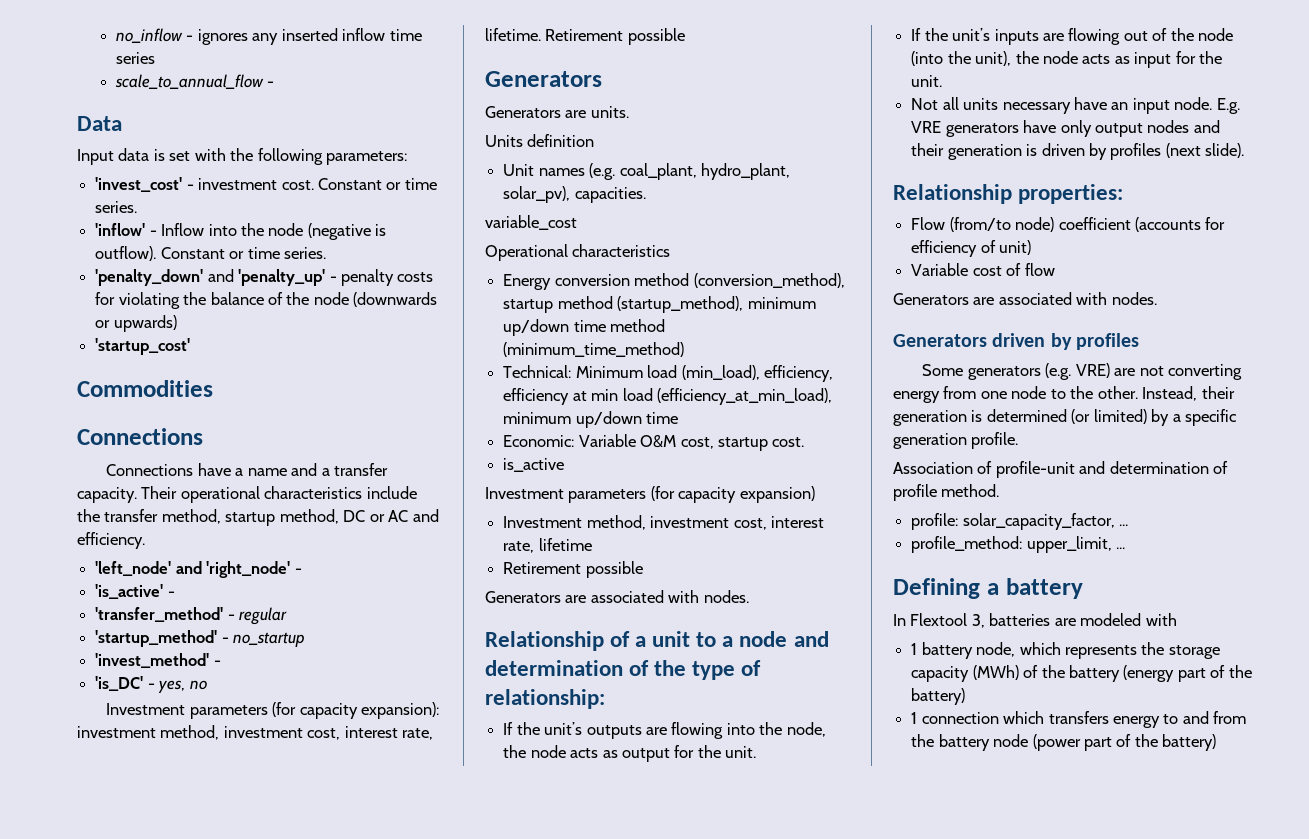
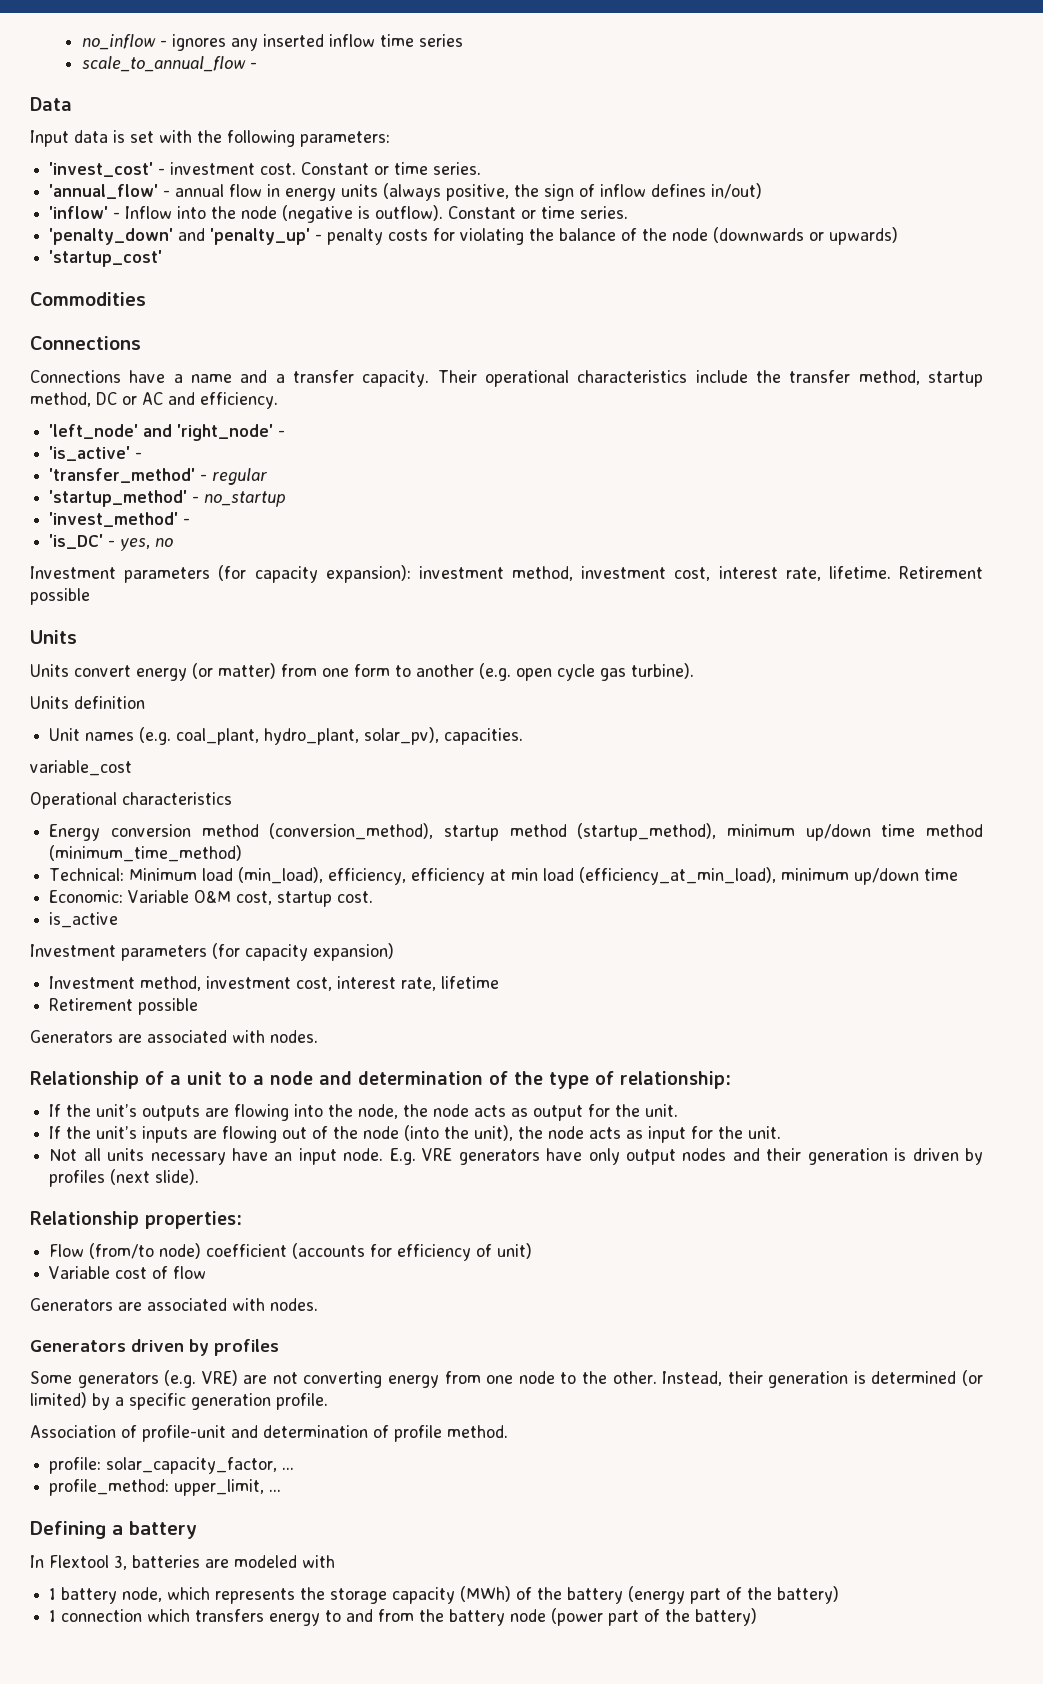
+ 'annual_flow' - annual flow in energy units (always positive, the sign of inflow defines in/out)
  Investment parameters (for capacity expansion): investment method, investment cost, interest rate, lifetime. Retirement possible
- Generators
- Generators are units.
+ Units
+ Units convert energy (or matter) from one form to another (e.g. open cycle gas turbine).

